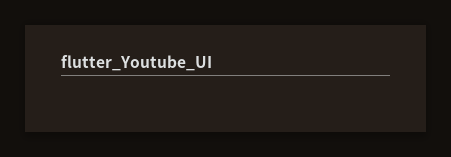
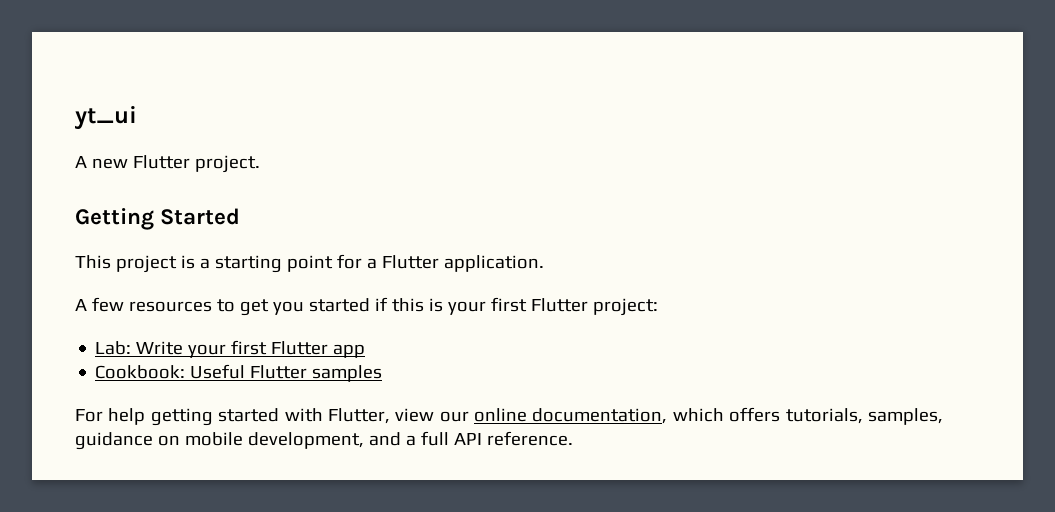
- flutter_Youtube_UI
+ yt_ui
+ A new Flutter project.
+ Getting Started
+ This project is a starting point for a Flutter application.
+ A few resources to get you started if this is your first Flutter project:
+ Lab: Write your first Flutter app
+ Cookbook: Useful Flutter samples
+ For help getting started with Flutter, view our online documentation, which offers tutorials, samples, guidance on mobile development, and a full API reference.

